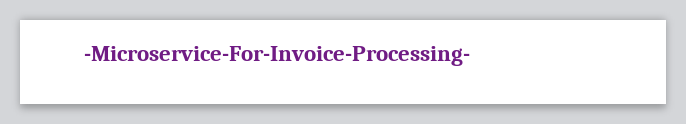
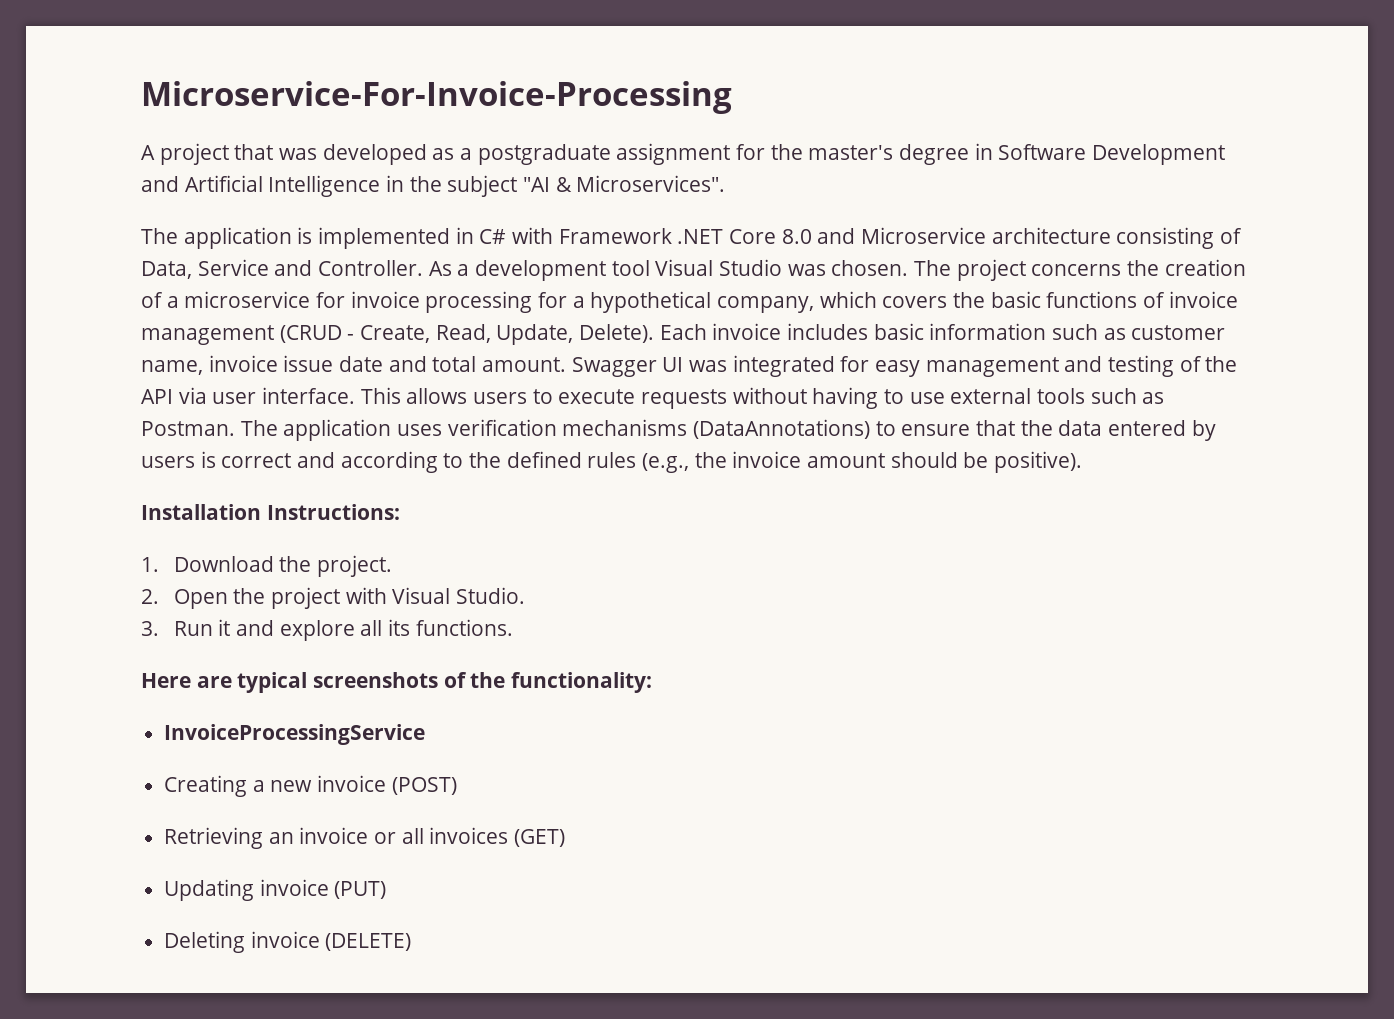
- -Microservice-For-Invoice-Processing-
+ Microservice-For-Invoice-Processing
+ A project that was developed as a postgraduate assignment for the master's degree in Software Development and Artificial Intelligence in the subject "AI & Microservices".
+ The application is implemented in C# with Framework .NET Core 8.0 and Microservice architecture consisting of Data, Service and Controller. As a development tool Visual Studio was chosen. The project concerns the creation of a microservice for invoice processing for a hypothetical company, which covers the basic functions of invoice management (CRUD - Create, Read, Update, Delete). Each invoice includes basic information such as customer name, invoice issue date and total amount. Swagger UI was integrated for easy management and testing of the API via user interface. This allows users to execute requests without having to use external tools such as Postman. The application uses verification mechanisms (DataAnnotations) to ensure that the data entered by users is correct and according to the defined rules (e.g., the invoice amount should be positive).
+ Ιnstallation Ιnstructions:
+ 1. Download the project.
+ 2. Open the project with Visual Studio.
+ 3. Run it and explore all its functions.
+ Here are typical screenshots of the functionality:
+ InvoiceProcessingService
+ Creating a new invoice (POST)
+ Retrieving an invoice or all invoices (GET)
+ Updating invoice (PUT)
+ Deleting invoice (DELETE)

